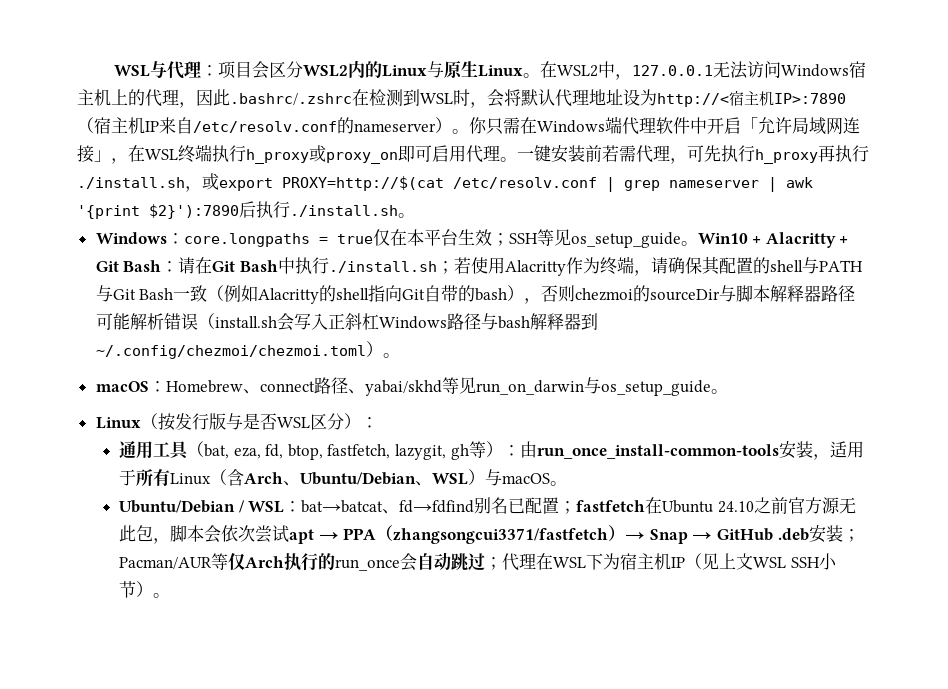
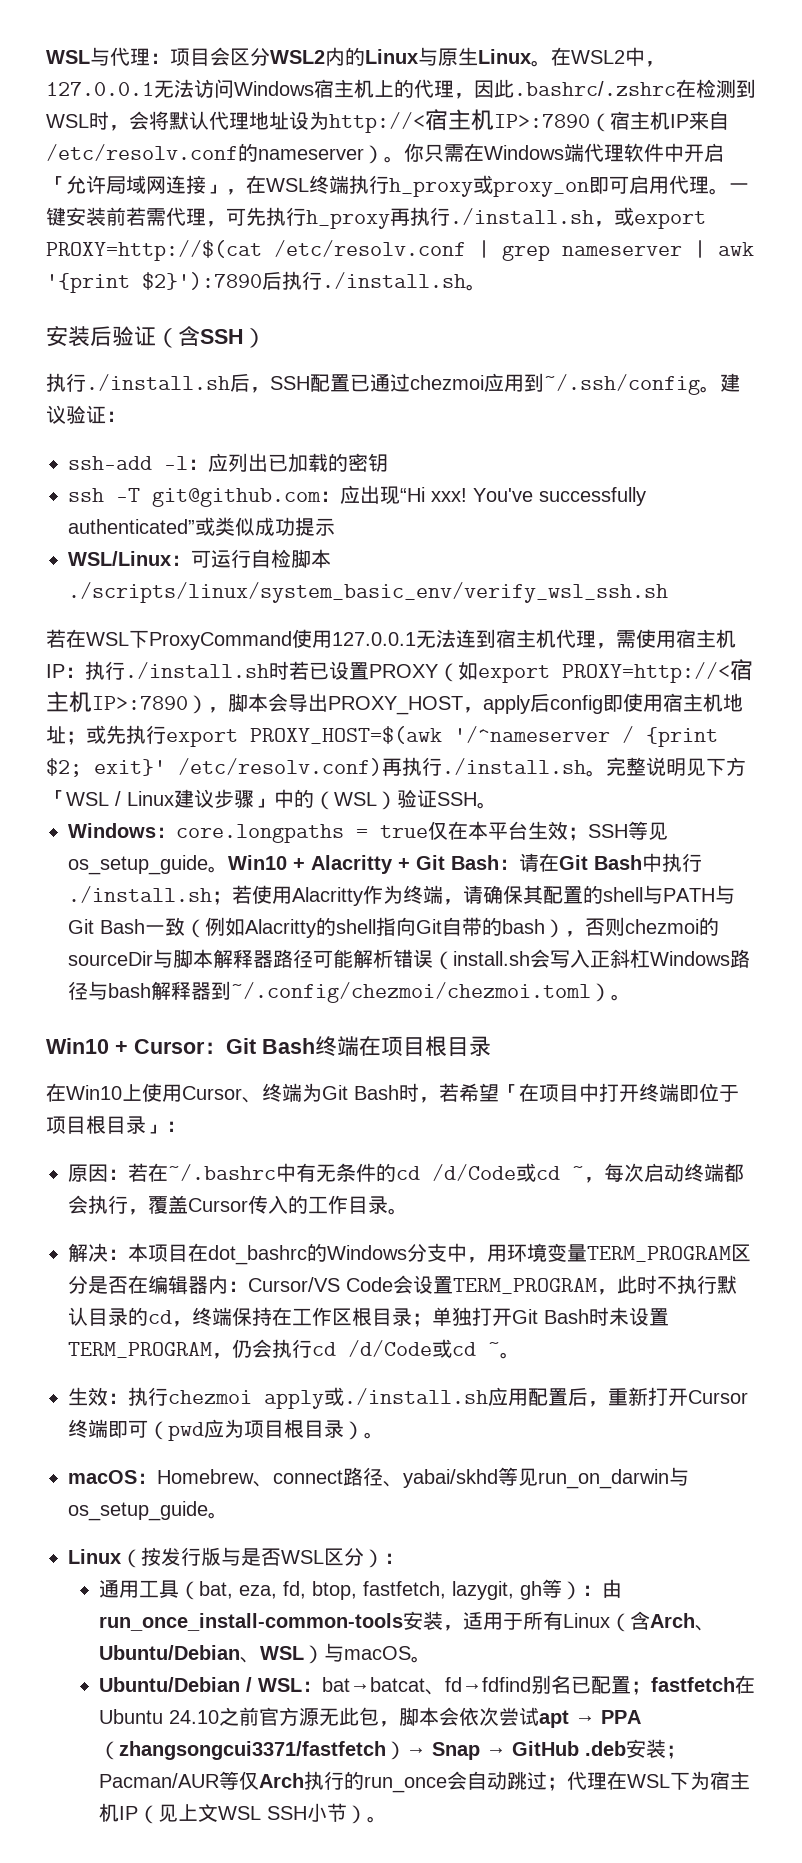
+ 安装后验证（含SSH）
+ 执行./install.sh后，SSH配置已通过chezmoi应用到~/.ssh/config。建议验证：
+ ssh-add -l：应列出已加载的密钥
+ ssh -T git@github.com：应出现“Hi xxx! You've successfully authenticated”或类似成功提示
+ WSL/Linux：可运行自检脚本./scripts/linux/system_basic_env/verify_wsl_ssh.sh
+ 若在WSL下ProxyCommand使用127.0.0.1无法连到宿主机代理，需使用宿主机IP：执行./install.sh时若已设置PROXY（如export PROXY=http://<宿主机IP>:7890），脚本会导出PROXY_HOST，apply后config即使用宿主机地址；或先执行export PROXY_HOST=$(awk '/^nameserver / {print $2; exit}' /etc/resolv.conf)再执行./install.sh。完整说明见下方「WSL / Linux建议步骤」中的（WSL）验证SSH。
+ Win10 + Cursor：Git Bash终端在项目根目录
+ 在Win10上使用Cursor、终端为Git Bash时，若希望「在项目中打开终端即位于项目根目录」：
+ 原因：若在~/.bashrc中有无条件的cd /d/Code或cd ~，每次启动终端都会执行，覆盖Cursor传入的工作目录。
+ 解决：本项目在dot_bashrc的Windows分支中，用环境变量TERM_PROGRAM区分是否在编辑器内：Cursor/VS Code会设置TERM_PROGRAM，此时不执行默认目录的cd，终端保持在工作区根目录；单独打开Git Bash时未设置TERM_PROGRAM，仍会执行cd /d/Code或cd ~。
+ 生效：执行chezmoi apply或./install.sh应用配置后，重新打开Cursor终端即可（pwd应为项目根目录）。

